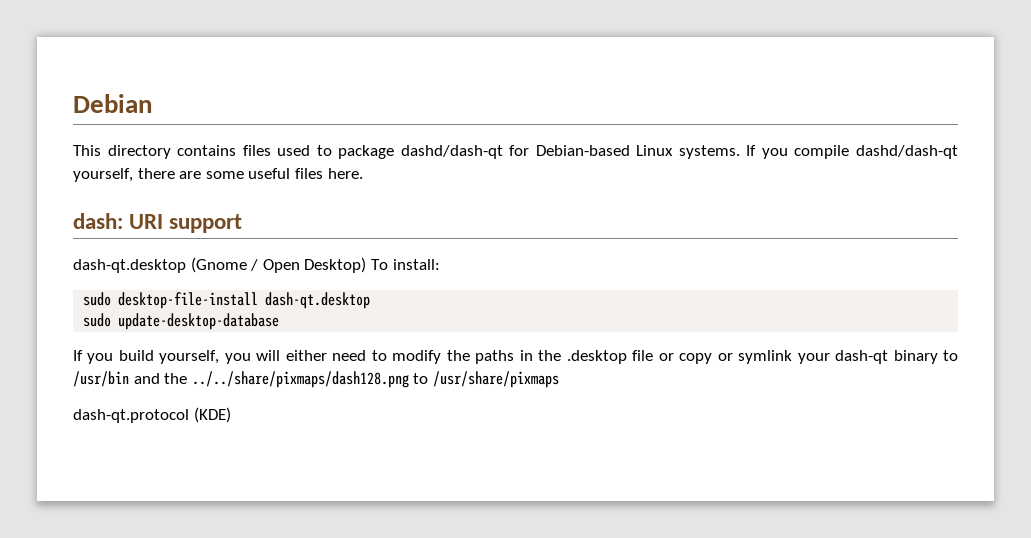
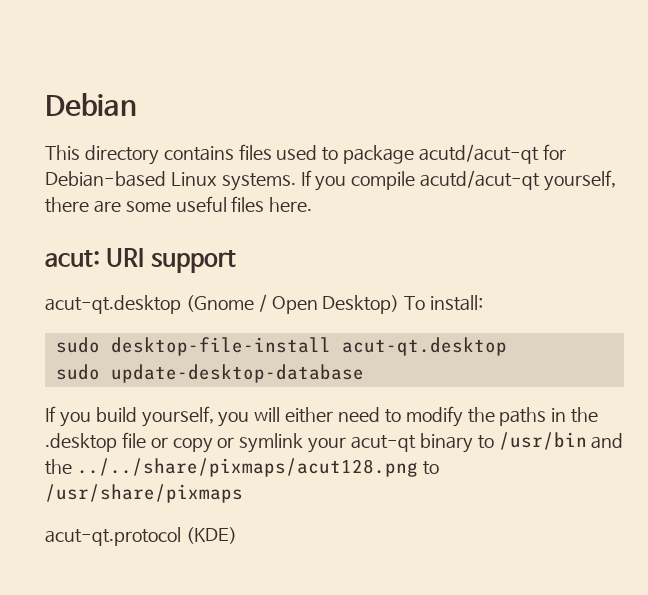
- This directory contains files used to package dashd/dash-qt for Debian-based Linux systems.
+ This directory contains files used to package acutd/acut-qt for Debian-based Linux systems.
- If you compile dashd/dash-qt yourself, there are some useful files here.
+ If you compile acutd/acut-qt yourself, there are some useful files here.
- dash: URI support
+ acut: URI support
- dash-qt.desktop (Gnome / Open Desktop) To install:
+ acut-qt.desktop (Gnome / Open Desktop) To install:
- sudo desktop-file-install dash-qt.desktop
+ sudo desktop-file-install acut-qt.desktop
- If you build yourself, you will either need to modify the paths in the .desktop file or copy or symlink your dash-qt binary to /usr/bin and the ../../share/pixmaps/dash128.png to /usr/share/pixmaps
+ If you build yourself, you will either need to modify the paths in the .desktop file or copy or symlink your acut-qt binary to /usr/bin and the ../../share/pixmaps/acut128.png to /usr/share/pixmaps
- dash-qt.protocol (KDE)
+ acut-qt.protocol (KDE)

